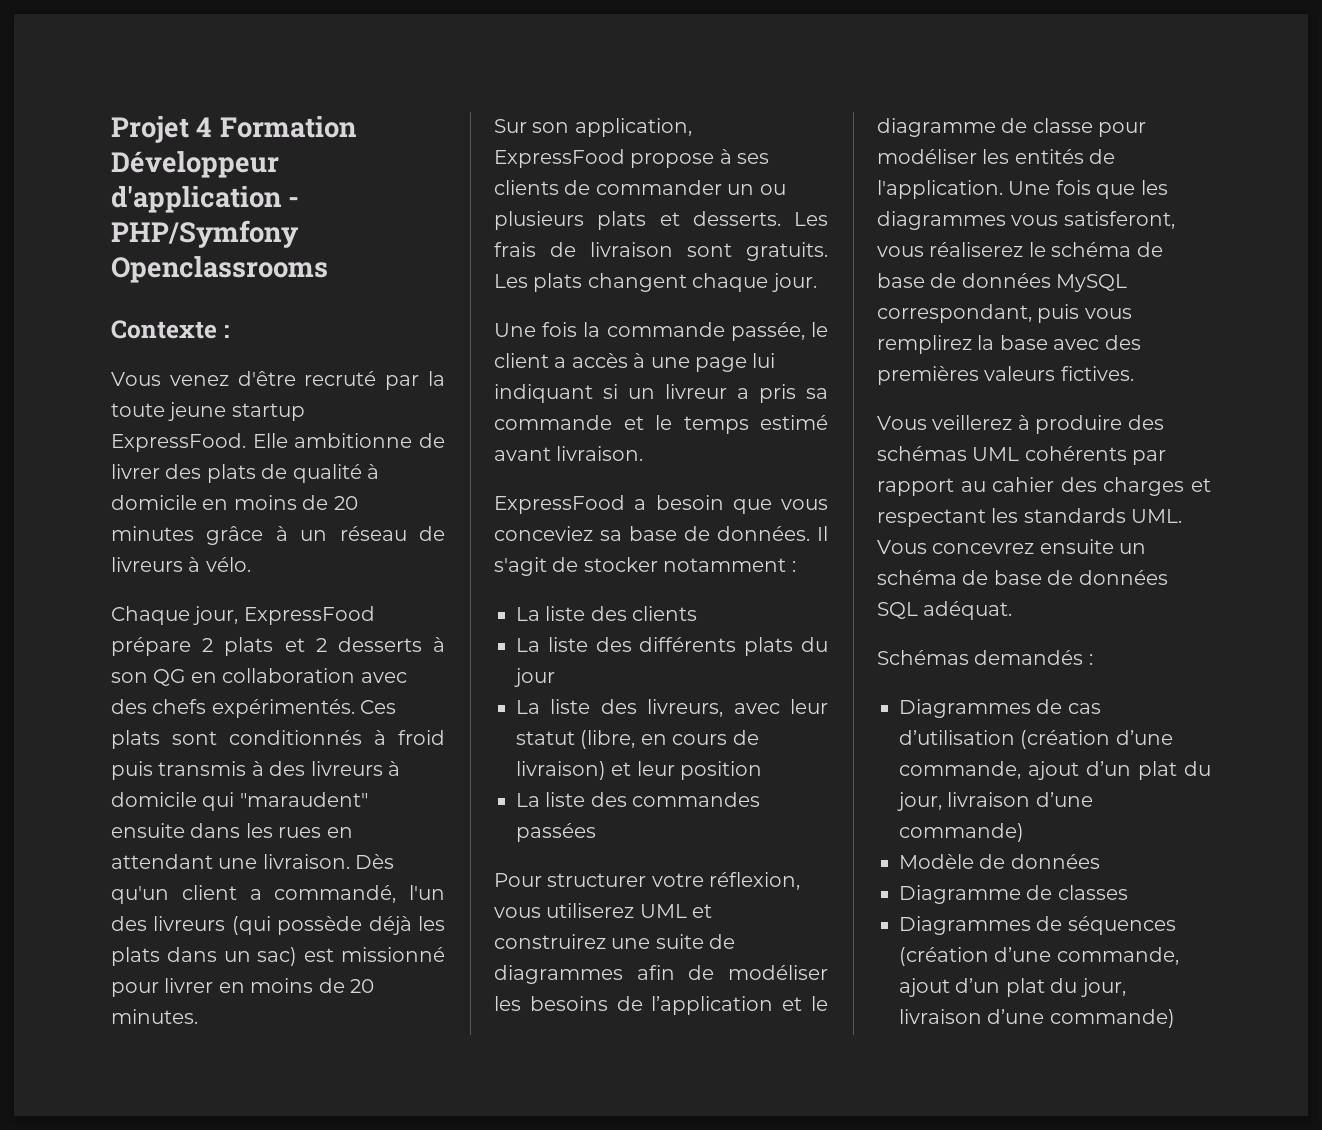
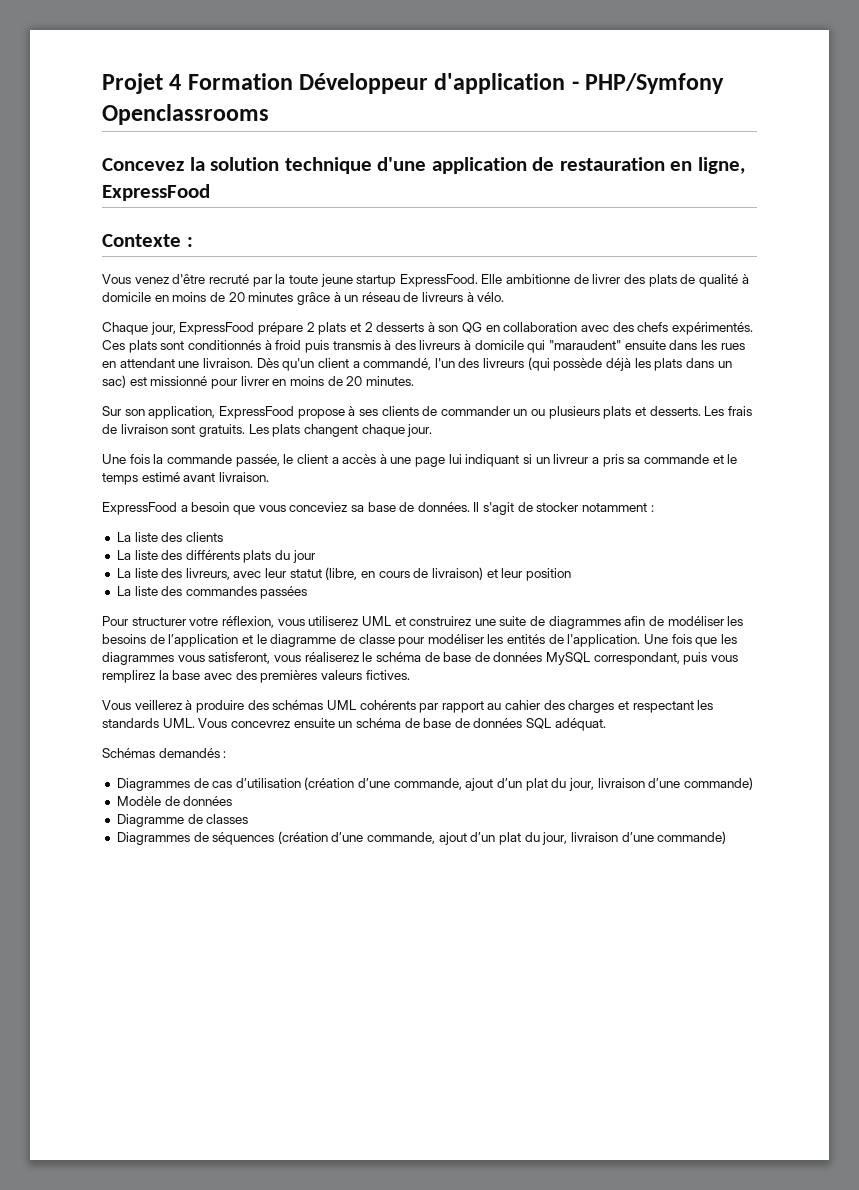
+ Concevez la solution technique d'une application de restauration en ligne, ExpressFood

